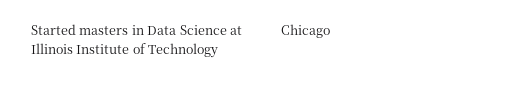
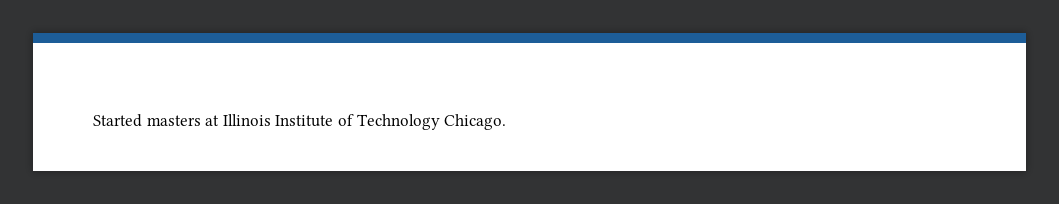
- Started masters in Data Science at Illinois Institute of Technology Chicago
+ Started masters at Illinois Institute of Technology Chicago.

